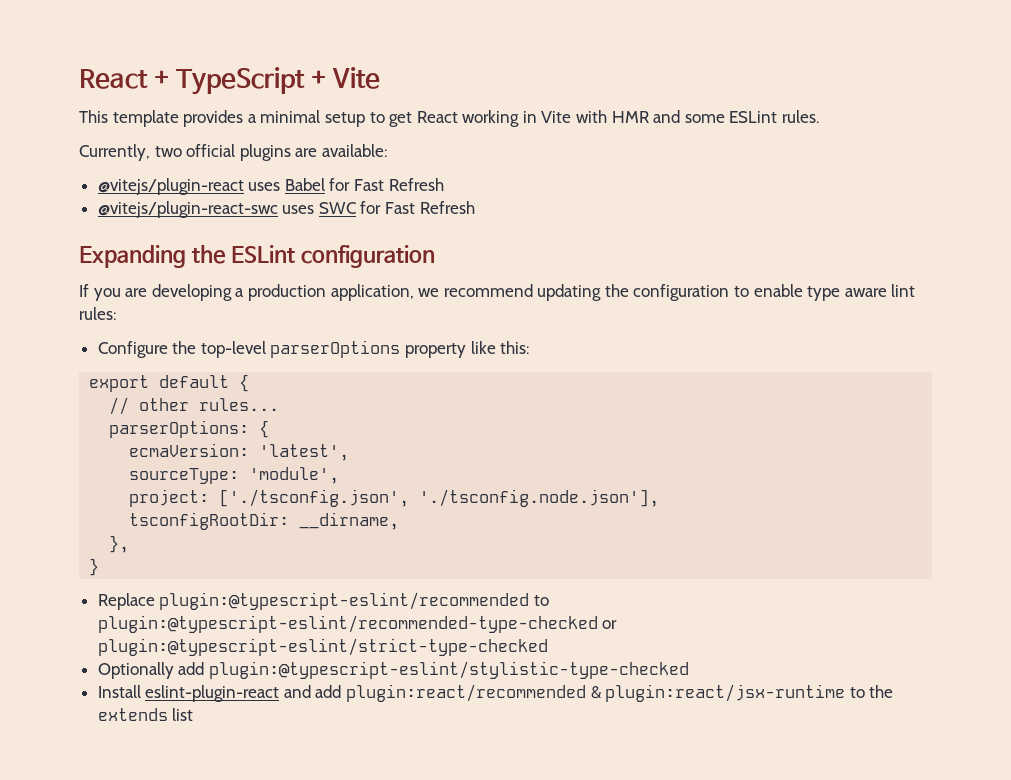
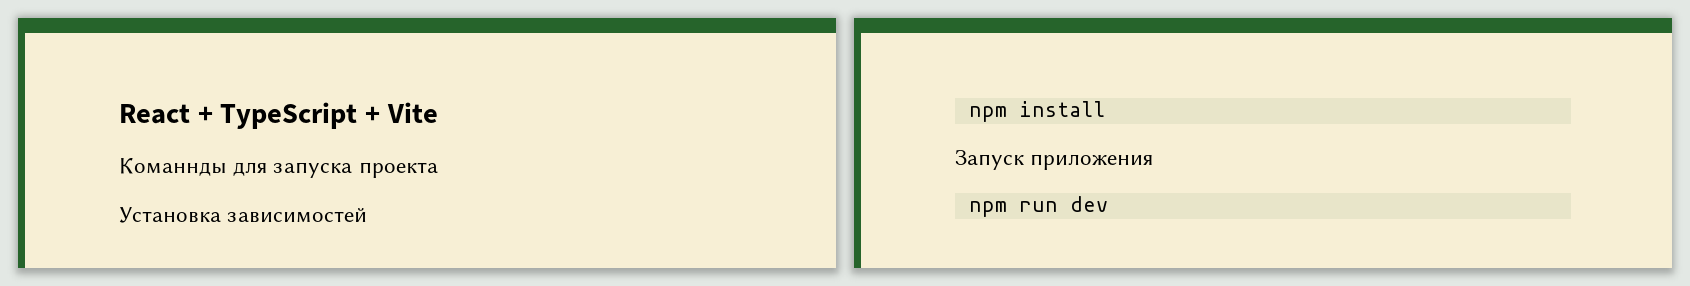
- This template provides a minimal setup to get React working in Vite with HMR and some ESLint rules.
- Currently, two official plugins are available:
- @vitejs/plugin-react uses Babel for Fast Refresh
- @vitejs/plugin-react-swc uses SWC for Fast Refresh
- Expanding the ESLint configuration
- If you are developing a production application, we recommend updating the configuration to enable type aware lint rules:
- Configure the top-level parserOptions property like this:
- export default {
- // other rules...
- parserOptions: {
- ecmaVersion: 'latest',
- sourceType: 'module',
- project: ['./tsconfig.json', './tsconfig.node.json'],
- tsconfigRootDir: __dirname,
- },
- }
- Replace plugin:@typescript-eslint/recommended to plugin:@typescript-eslint/recommended-type-checked or plugin:@typescript-eslint/strict-type-checked
- Optionally add plugin:@typescript-eslint/stylistic-type-checked
- Install eslint-plugin-react and add plugin:react/recommended & plugin:react/jsx-runtime to the extends list
+ Команнды для запуска проекта
+ Установка зависимостей
+ npm install
+ Запуск приложения
+ npm run dev

